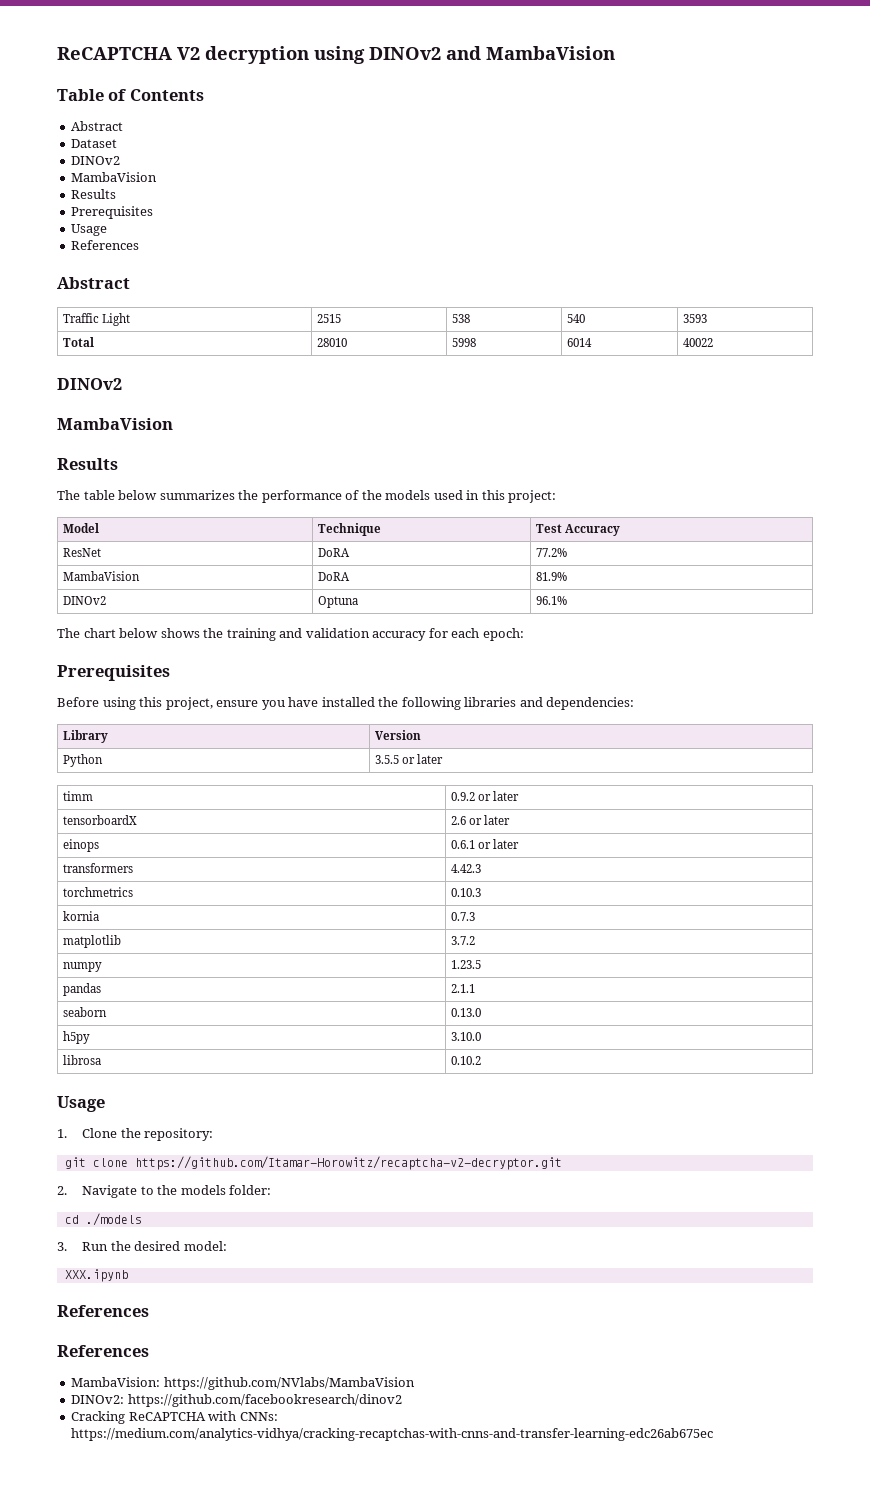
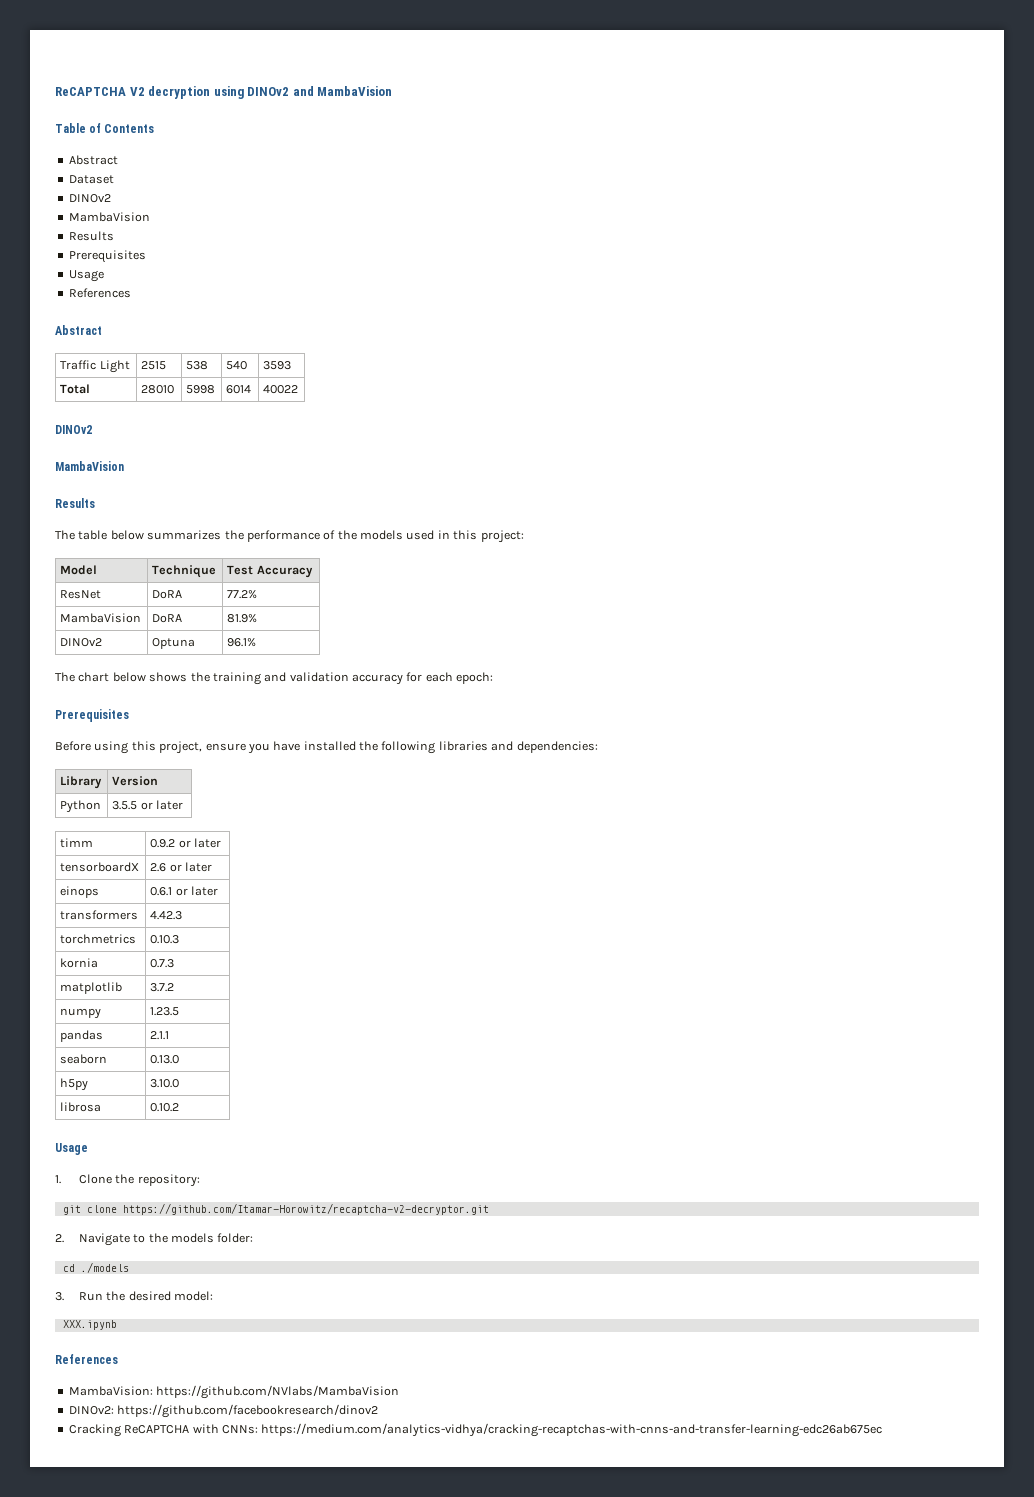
  XXX.ipynb
- References

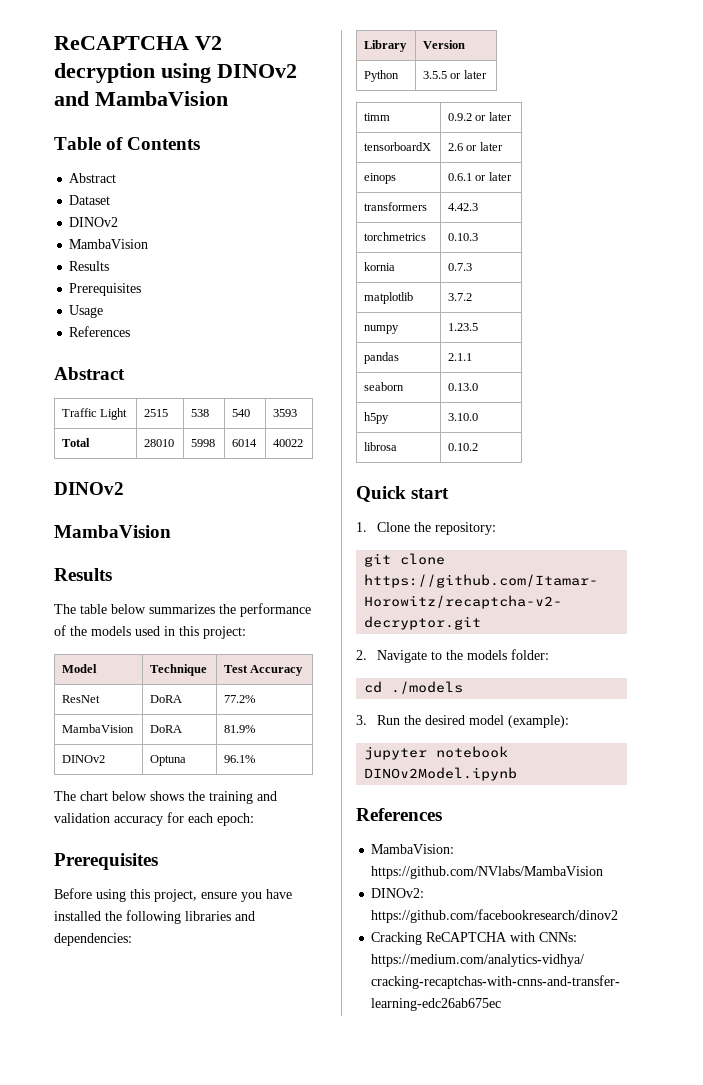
  librosa | 0.10.2
- Usage
+ Quick start
- 3. Run the desired model:
- XXX.ipynb
+ 3. Run the desired model (example):
+ jupyter notebook DINOv2Model.ipynb

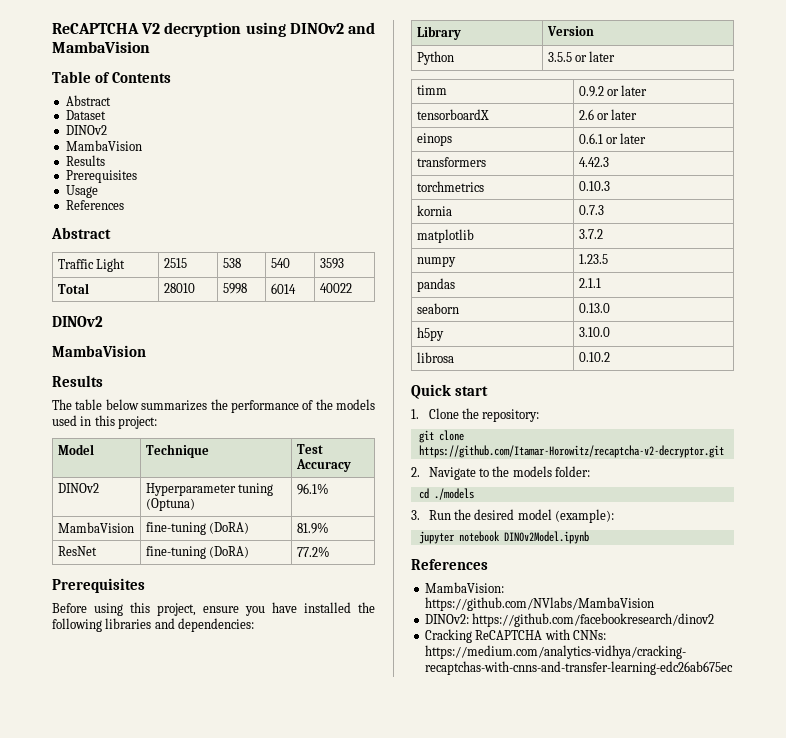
- ResNet | DoRA | 77.2%
+ DINOv2 | Hyperparameter tuning (Optuna) | 96.1%
- MambaVision | DoRA | 81.9%
+ MambaVision | fine-tuning (DoRA) | 81.9%
- DINOv2 | Optuna | 96.1%
- The chart below shows the training and validation accuracy for each epoch:
+ ResNet | fine-tuning (DoRA) | 77.2%

